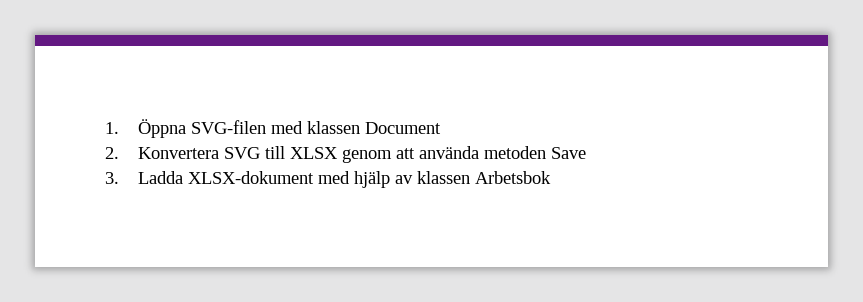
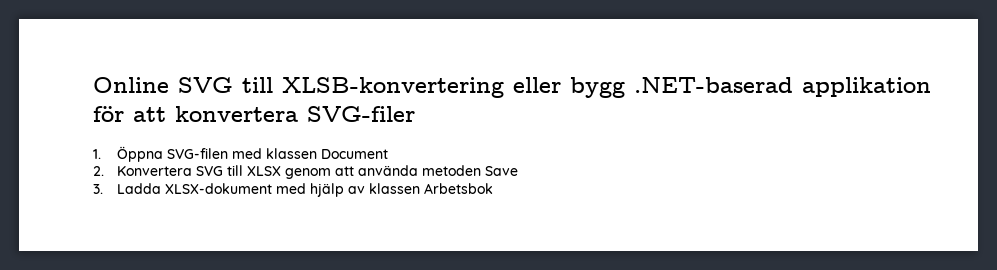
+ Online SVG till XLSB-konvertering eller bygg .NET-baserad applikation för att konvertera SVG-filer

